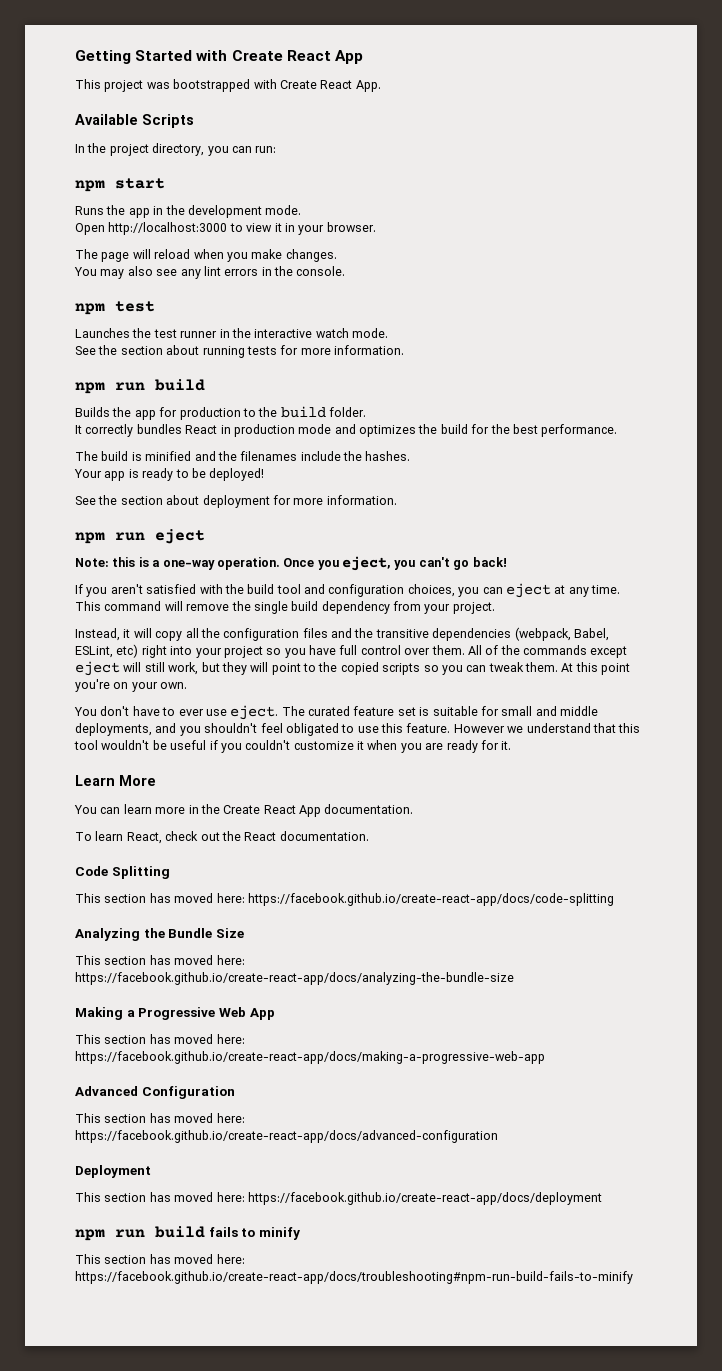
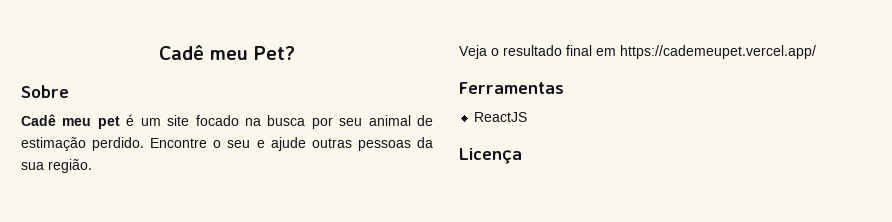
- Getting Started with Create React App
- This project was bootstrapped with Create React App.
- Available Scripts
- In the project directory, you can run:
- npm start
- Runs the app in the development mode.
- Open http://localhost:3000 to view it in your browser.
- The page will reload when you make changes.
- You may also see any lint errors in the console.
- npm test
- Launches the test runner in the interactive watch mode.
- See the section about running tests for more information.
- npm run build
- Builds the app for production to the build folder.
- It correctly bundles React in production mode and optimizes the build for the best performance.
- The build is minified and the filenames include the hashes.
- Your app is ready to be deployed!
- See the section about deployment for more information.
- npm run eject
- Note: this is a one-way operation. Once you eject, you can't go back!
- If you aren't satisfied with the build tool and configuration choices, you can eject at any time. This command will remove the single build dependency from your project.
- Instead, it will copy all the configuration files and the transitive dependencies (webpack, Babel, ESLint, etc) right into your project so you have full control over them. All of the commands except eject will still work, but they will point to the copied scripts so you can tweak them. At this point you're on your own.
- You don't have to ever use eject. The curated feature set is suitable for small and middle deployments, and you shouldn't feel obligated to use this feature. However we understand that this tool wouldn't be useful if you couldn't customize it when you are ready for it.
- Learn More
- You can learn more in the Create React App documentation.
- To learn React, check out the React documentation.
- Code Splitting
- This section has moved here: https://facebook.github.io/create-react-app/docs/code-splitting
- Analyzing the Bundle Size
- This section has moved here: https://facebook.github.io/create-react-app/docs/analyzing-the-bundle-size
- Making a Progressive Web App
- This section has moved here: https://facebook.github.io/create-react-app/docs/making-a-progressive-web-app
- Advanced Configuration
- This section has moved here: https://facebook.github.io/create-react-app/docs/advanced-configuration
- Deployment
- This section has moved here: https://facebook.github.io/create-react-app/docs/deployment
- npm run build fails to minify
- This section has moved here: https://facebook.github.io/create-react-app/docs/troubleshooting#npm-run-build-fails-to-minify
+ Cadê meu Pet?
+ Sobre
+ Cadê meu pet é um site focado na busca por seu animal de estimação perdido. Encontre o seu e ajude outras pessoas da sua região.
+ Veja o resultado final em https://cademeupet.vercel.app/
+ Ferramentas
+ ReactJS
+ Licença

